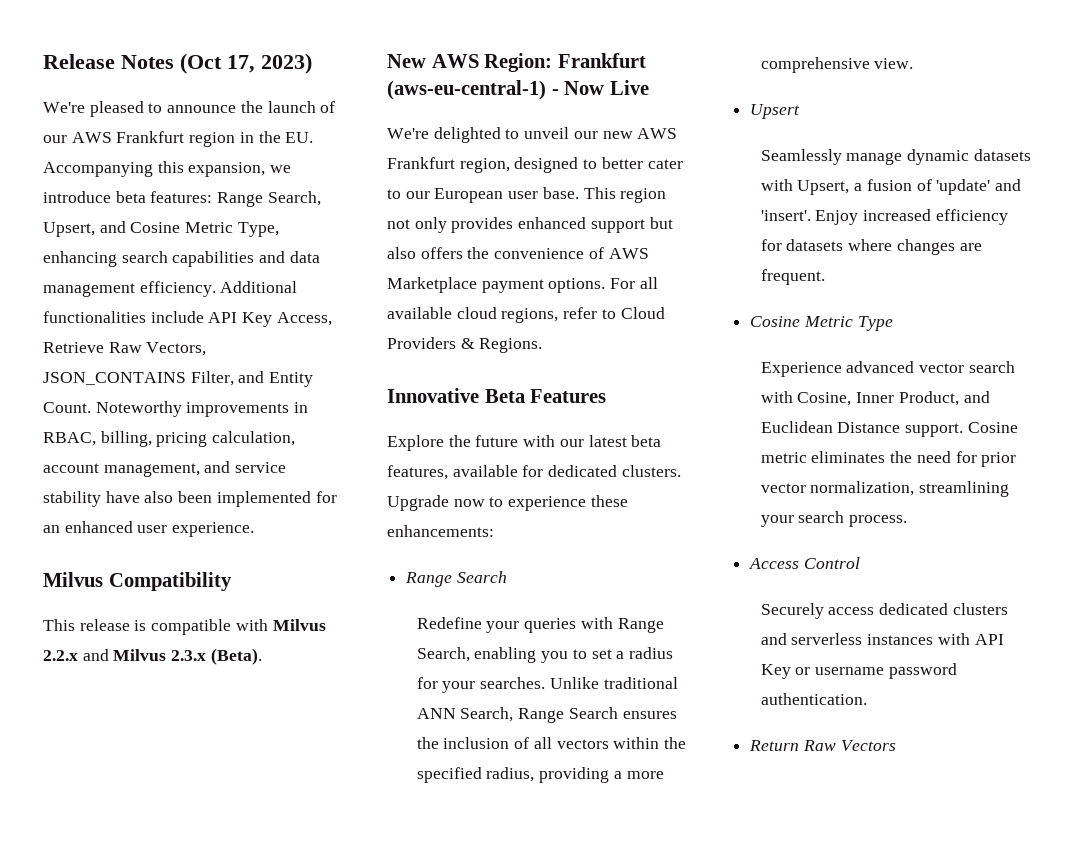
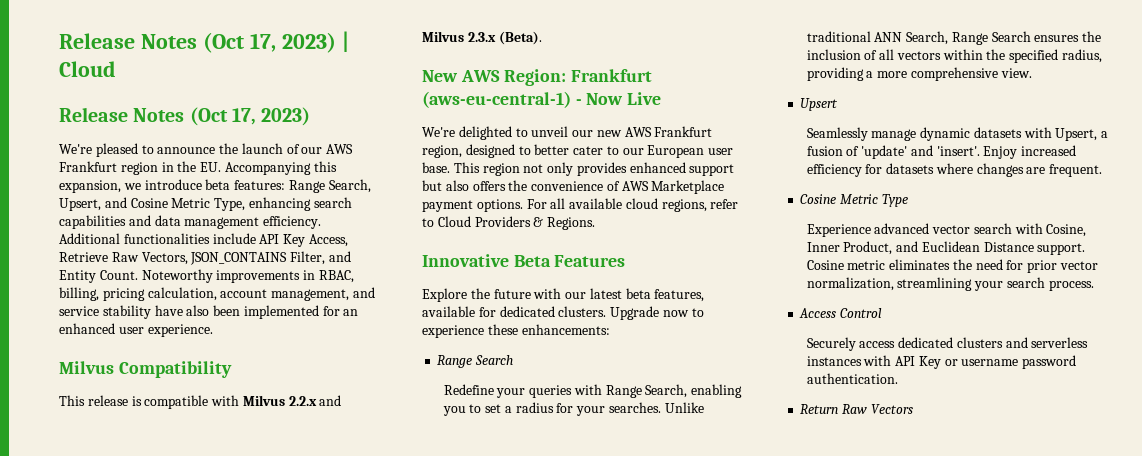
+ Release Notes (Oct 17, 2023) | Cloud

